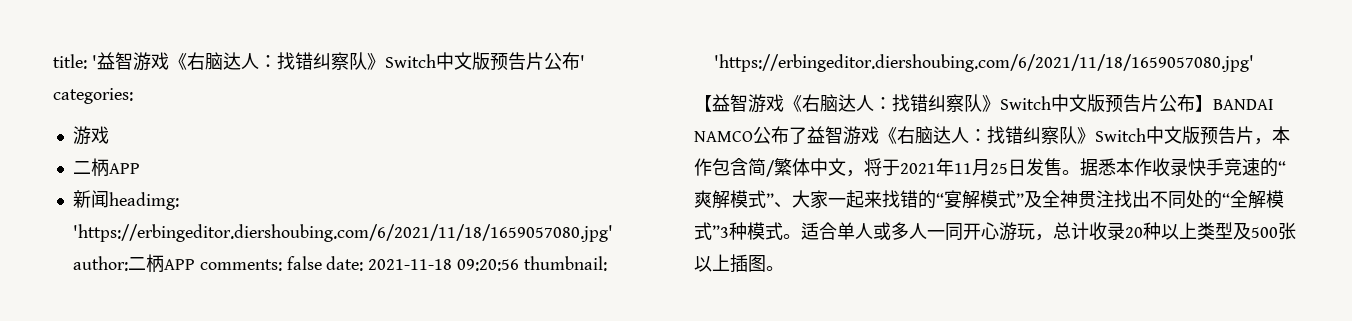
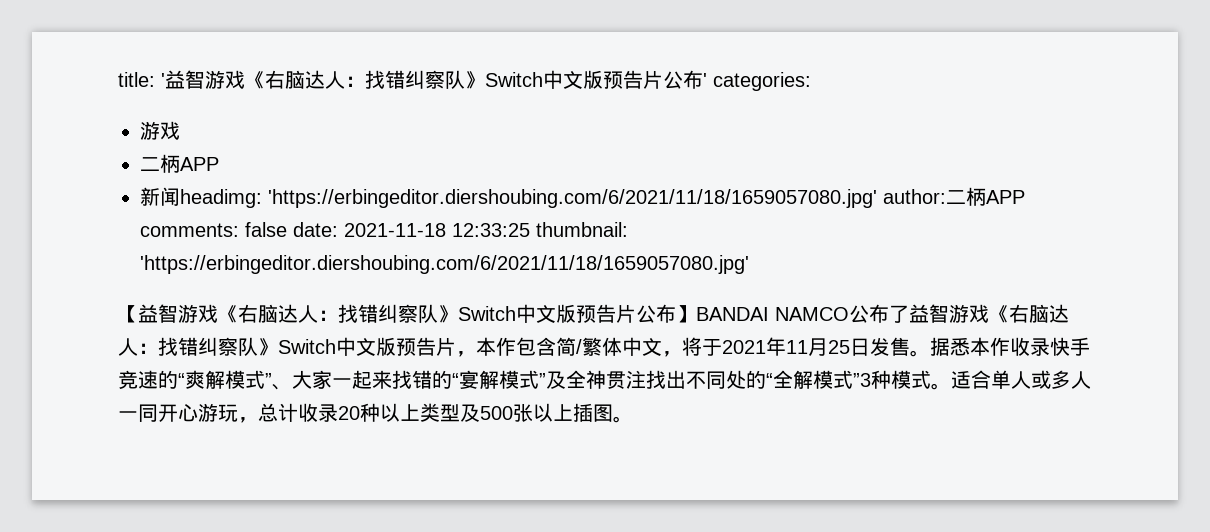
- 新闻headimg: 'https://erbingeditor.diershoubing.com/6/2021/11/18/1659057080.jpg' author:二柄APP comments: false date: 2021-11-18 09:20:56 thumbnail: 'https://erbingeditor.diershoubing.com/6/2021/11/18/1659057080.jpg'
+ 新闻headimg: 'https://erbingeditor.diershoubing.com/6/2021/11/18/1659057080.jpg' author:二柄APP comments: false date: 2021-11-18 12:33:25 thumbnail: 'https://erbingeditor.diershoubing.com/6/2021/11/18/1659057080.jpg'

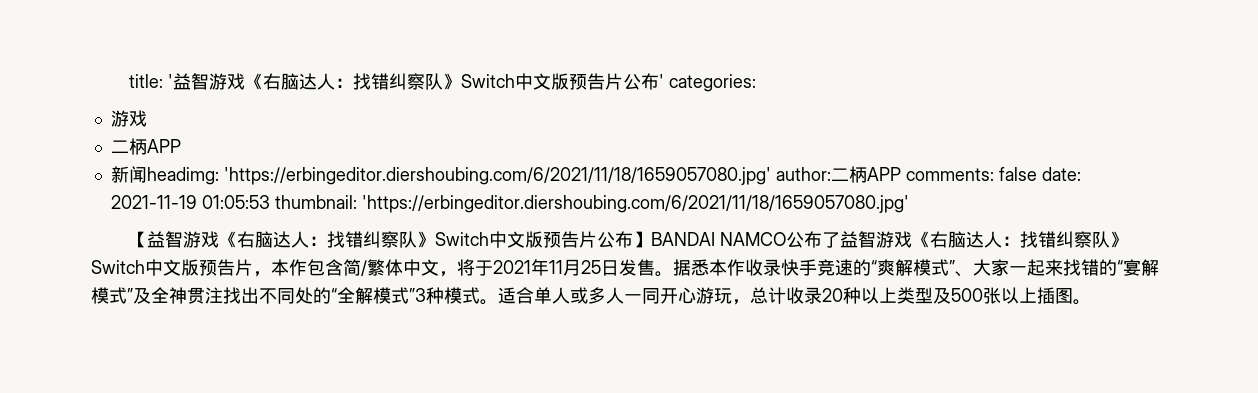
- 新闻headimg: 'https://erbingeditor.diershoubing.com/6/2021/11/18/1659057080.jpg' author:二柄APP comments: false date: 2021-11-18 12:33:25 thumbnail: 'https://erbingeditor.diershoubing.com/6/2021/11/18/1659057080.jpg'
+ 新闻headimg: 'https://erbingeditor.diershoubing.com/6/2021/11/18/1659057080.jpg' author:二柄APP comments: false date: 2021-11-19 01:05:53 thumbnail: 'https://erbingeditor.diershoubing.com/6/2021/11/18/1659057080.jpg'

